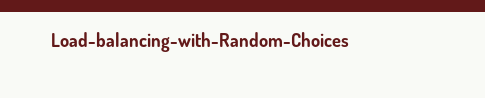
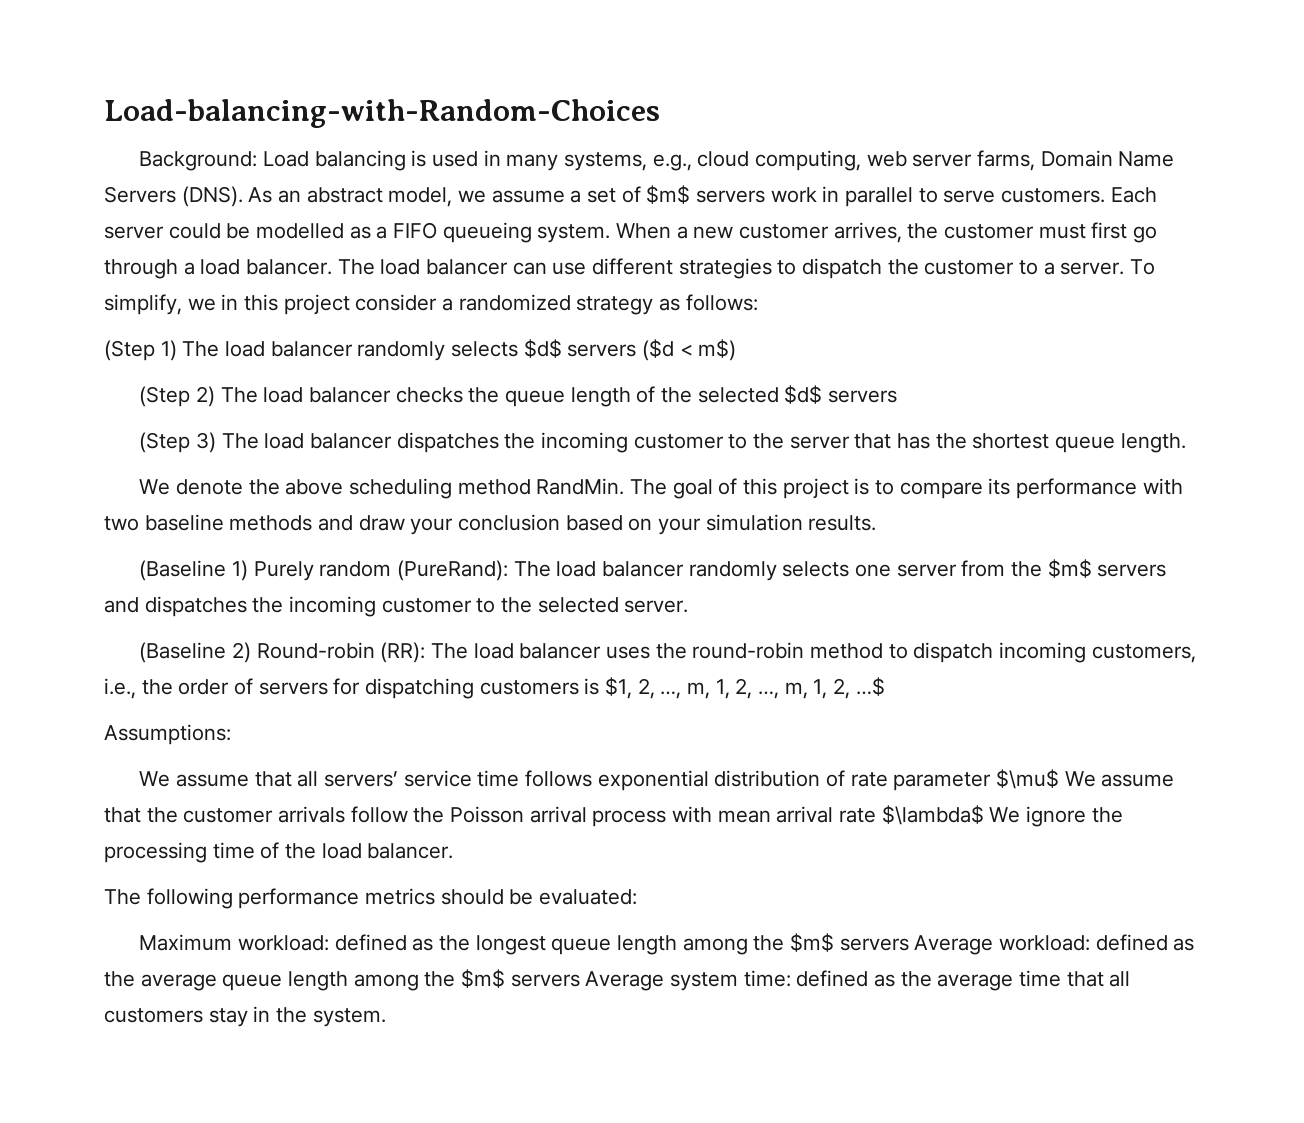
+ Background: Load balancing is used in many systems, e.g., cloud computing, web server farms, Domain Name Servers (DNS). As an abstract model, we assume a set of $m$ servers work in parallel to serve customers. Each server could be modelled as a FIFO queueing system. When a new customer arrives, the customer must first go through a load balancer. The load balancer can use different strategies to dispatch the customer to a server. To simplify, we in this project consider a randomized strategy as follows:
+ (Step 1) The load balancer randomly selects $d$ servers ($d < m$)
+ (Step 2) The load balancer checks the queue length of the selected $d$ servers
+ (Step 3) The load balancer dispatches the incoming customer to the server that has the shortest queue length.
+ We denote the above scheduling method RandMin. The goal of this project is to compare its performance with two baseline methods and draw your conclusion based on your simulation results.
+ (Baseline 1) Purely random (PureRand): The load balancer randomly selects one server from the $m$ servers and dispatches the incoming customer to the selected server.
+ (Baseline 2) Round-robin (RR): The load balancer uses the round-robin method to dispatch incoming customers, i.e., the order of servers for dispatching customers is $1, 2, …, m, 1, 2, …, m, 1, 2, …$
+ Assumptions:
+ We assume that all servers’ service time follows exponential distribution of rate parameter $\mu$ We assume that the customer arrivals follow the Poisson arrival process with mean arrival rate $\lambda$ We ignore the processing time of the load balancer.
+ The following performance metrics should be evaluated:
+ Maximum workload: defined as the longest queue length among the $m$ servers Average workload: defined as the average queue length among the $m$ servers Average system time: defined as the average time that all customers stay in the system.

